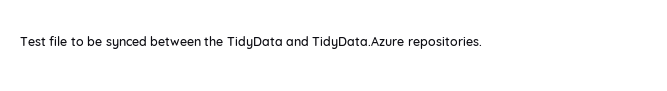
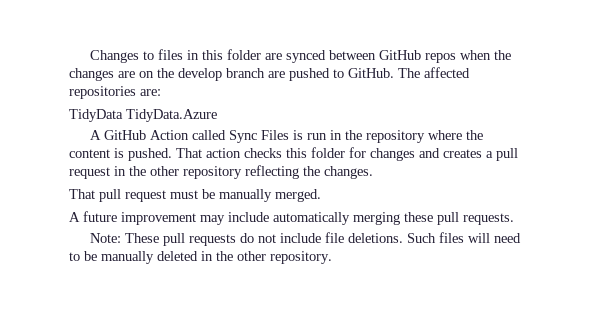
- Test file to be synced between the TidyData and TidyData.Azure repositories.
+ Changes to files in this folder are synced between GitHub repos when the changes are on the develop branch are pushed to GitHub. The affected repositories are:
+ TidyData TidyData.Azure
+ A GitHub Action called Sync Files is run in the repository where the content is pushed. That action checks this folder for changes and creates a pull request in the other repository reflecting the changes.
+ That pull request must be manually merged.
+ A future improvement may include automatically merging these pull requests.
+ Note: These pull requests do not include file deletions. Such files will need to be manually deleted in the other repository.

